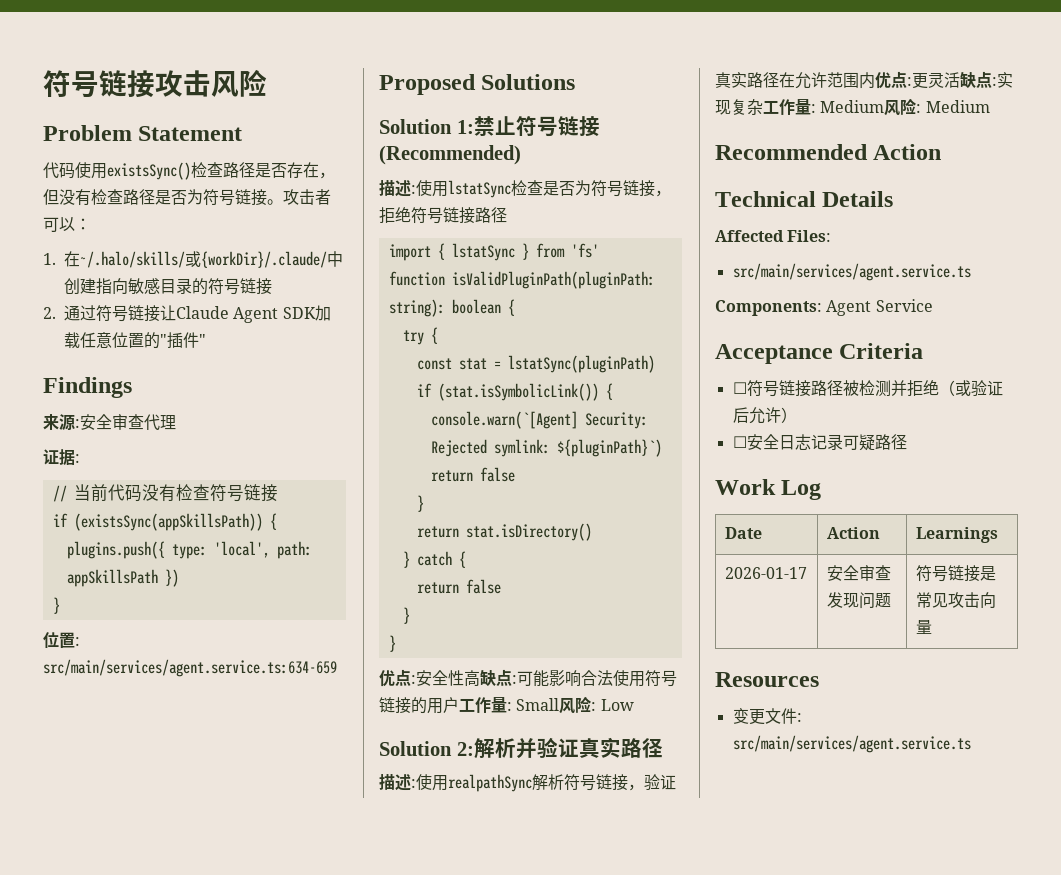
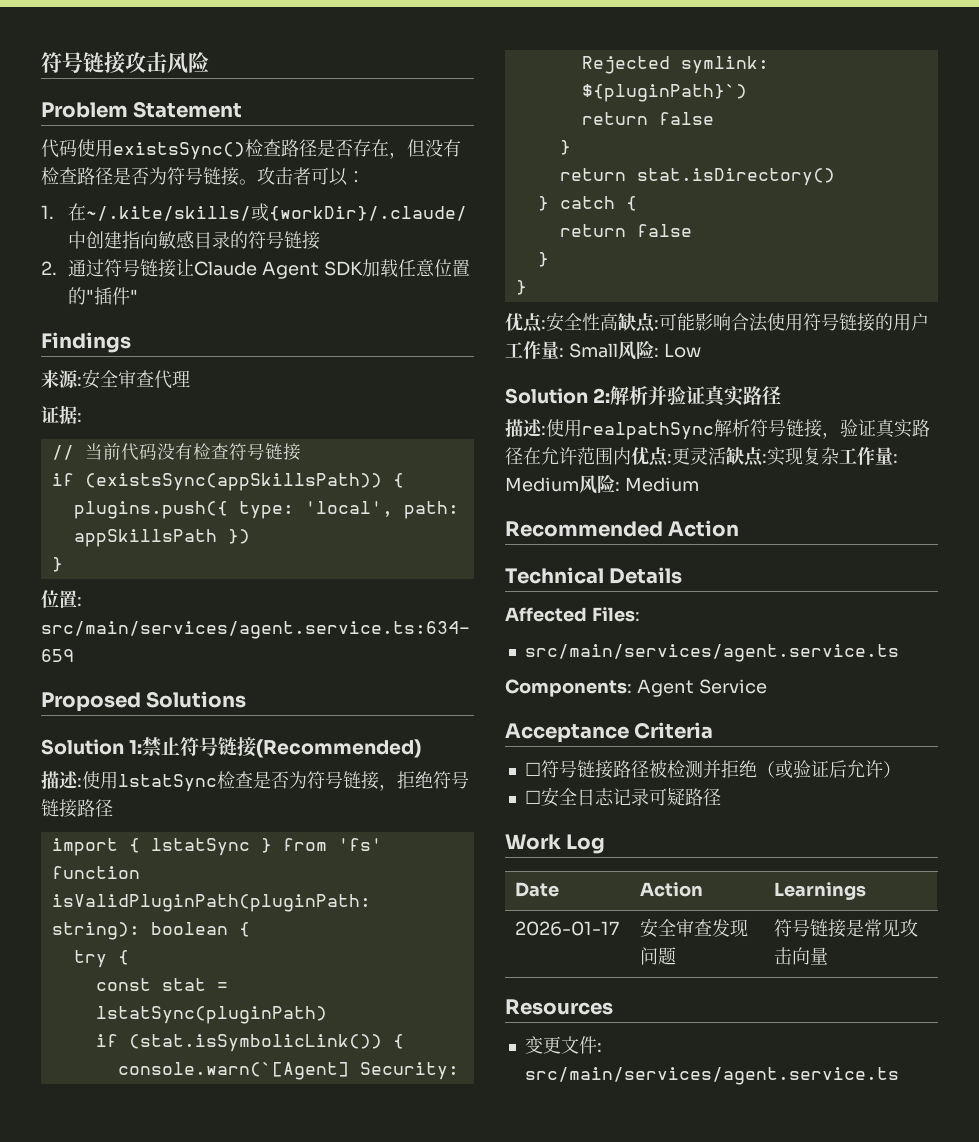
- 1.在~/.halo/skills/或{workDir}/.claude/中创建指向敏感目录的符号链接
+ 1.在~/.kite/skills/或{workDir}/.claude/中创建指向敏感目录的符号链接

